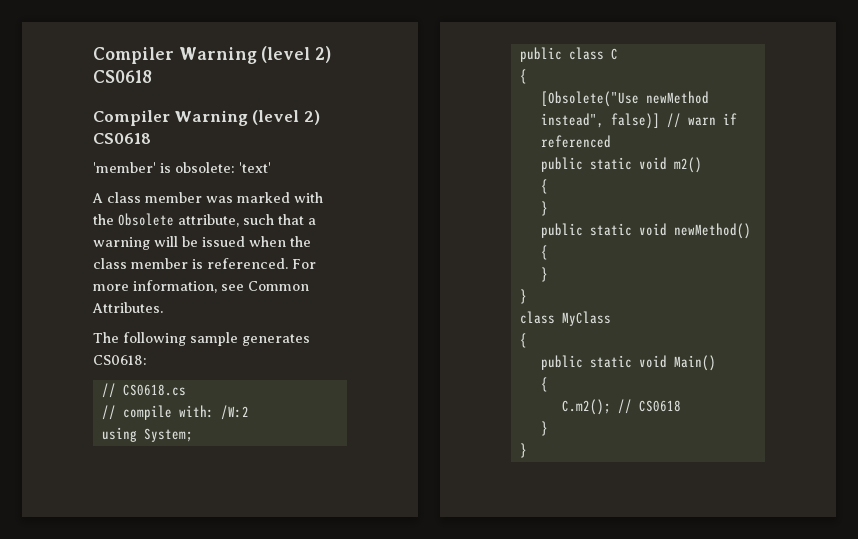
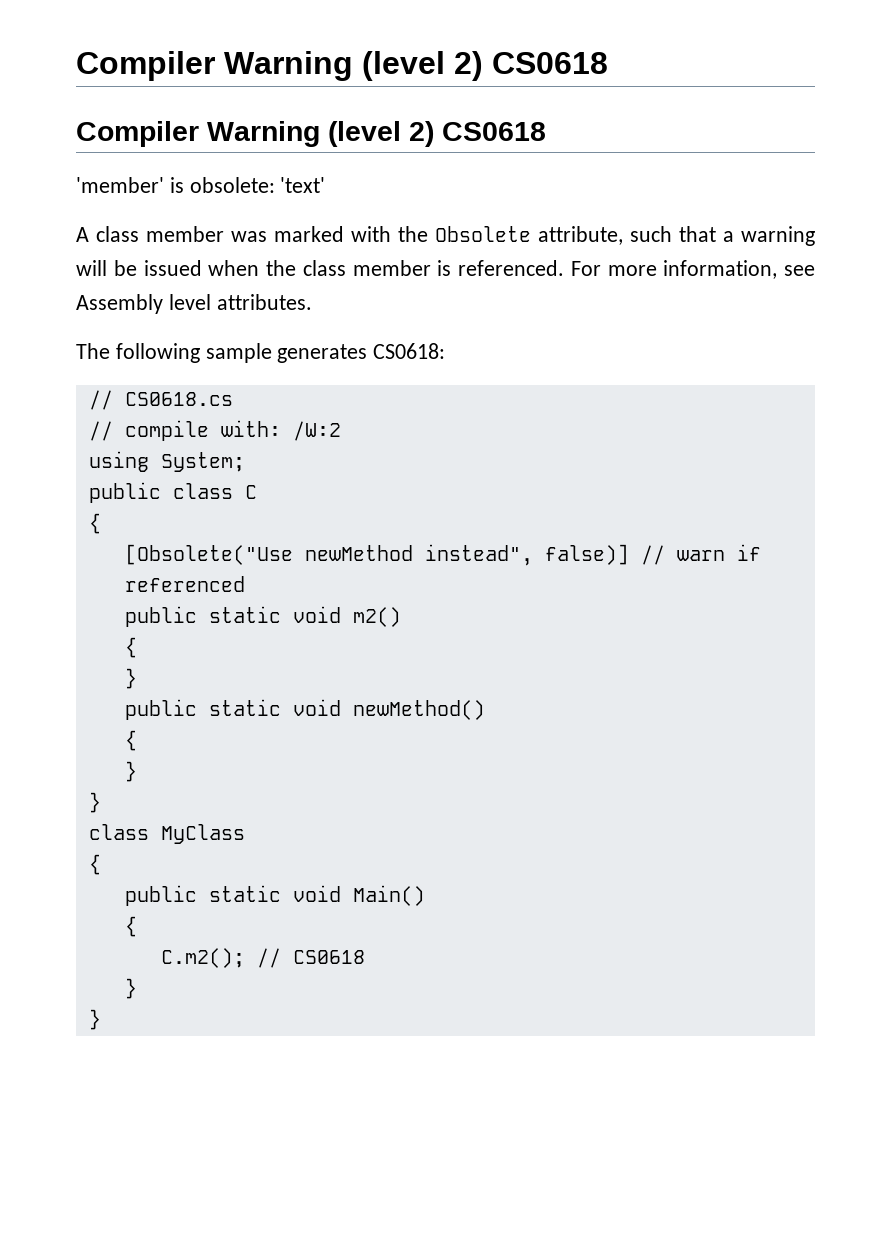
- For more information, see Common Attributes.
+ For more information, see Assembly level attributes.

